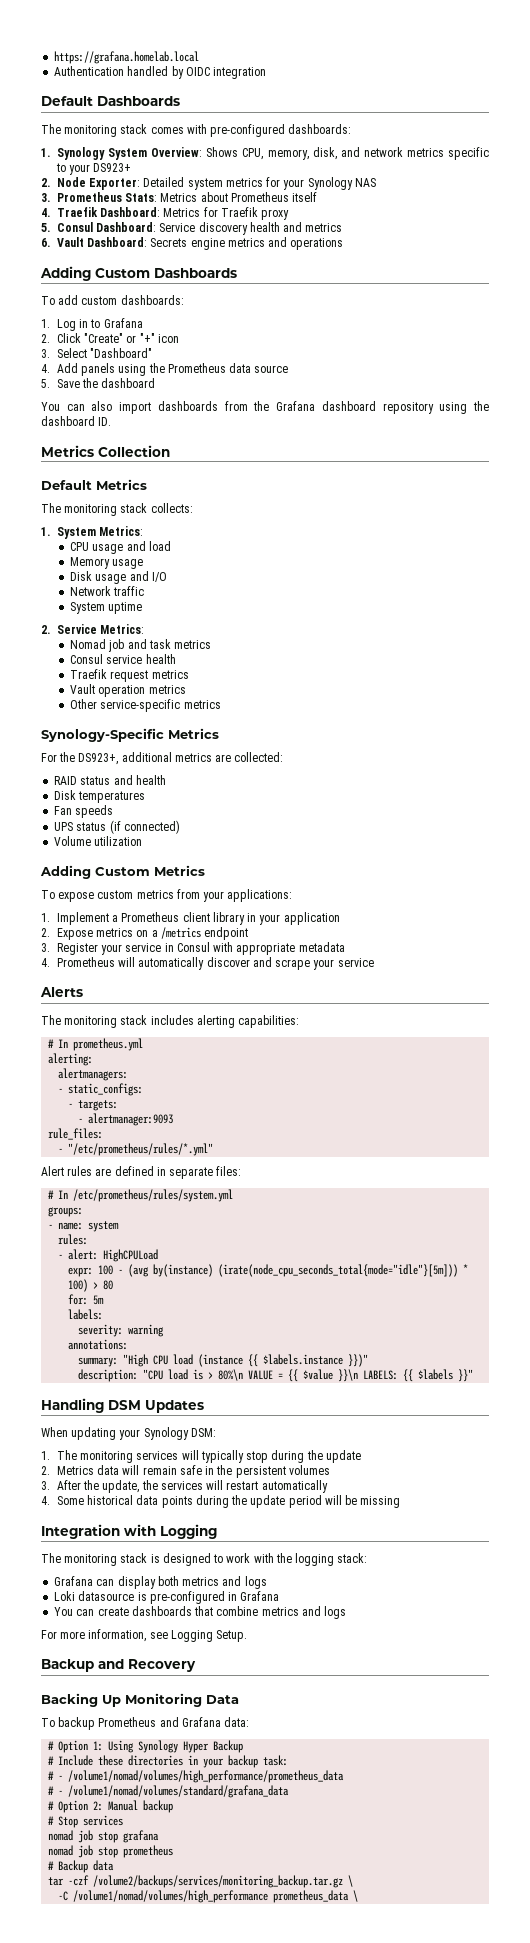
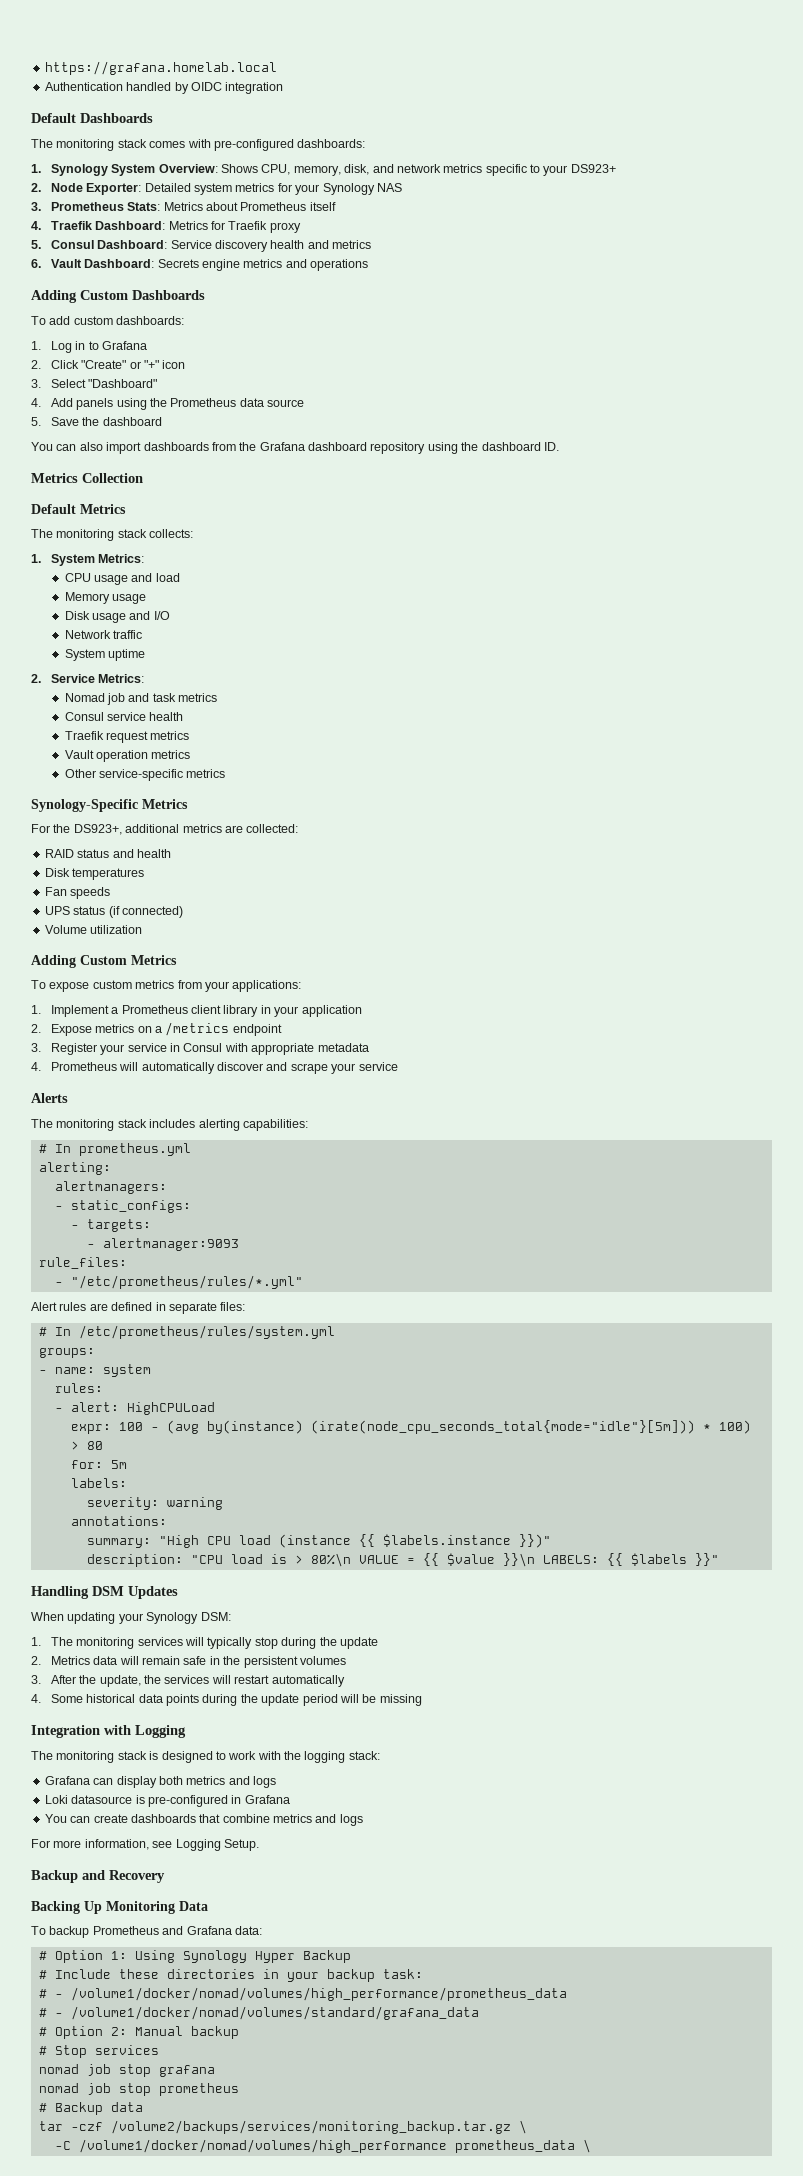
- # - /volume1/nomad/volumes/high_performance/prometheus_data
- # - /volume1/nomad/volumes/standard/grafana_data
+ # - /volume1/docker/nomad/volumes/high_performance/prometheus_data
+ # - /volume1/docker/nomad/volumes/standard/grafana_data
- -C /volume1/nomad/volumes/high_performance prometheus_data \
+ -C /volume1/docker/nomad/volumes/high_performance prometheus_data \

